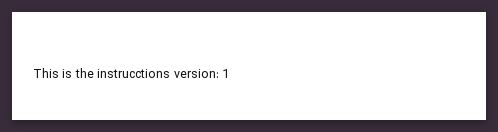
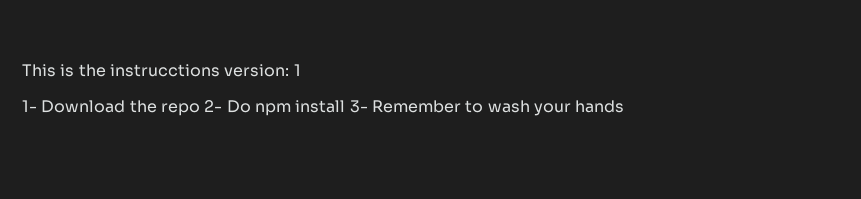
+ 1- Download the repo 2- Do npm install 3- Remember to wash your hands

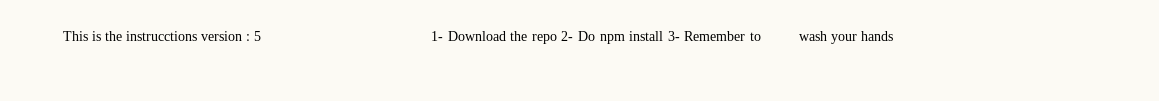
- This is the instrucctions version: 1
+ This is the instrucctions version : 5

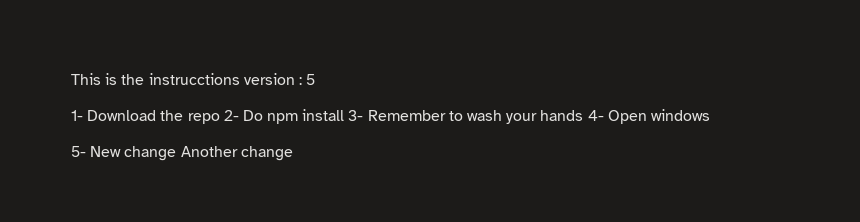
- 1- Download the repo 2- Do npm install 3- Remember to wash your hands
+ 1- Download the repo 2- Do npm install 3- Remember to wash your hands 4- Open windows
+ 5- New change Another change

